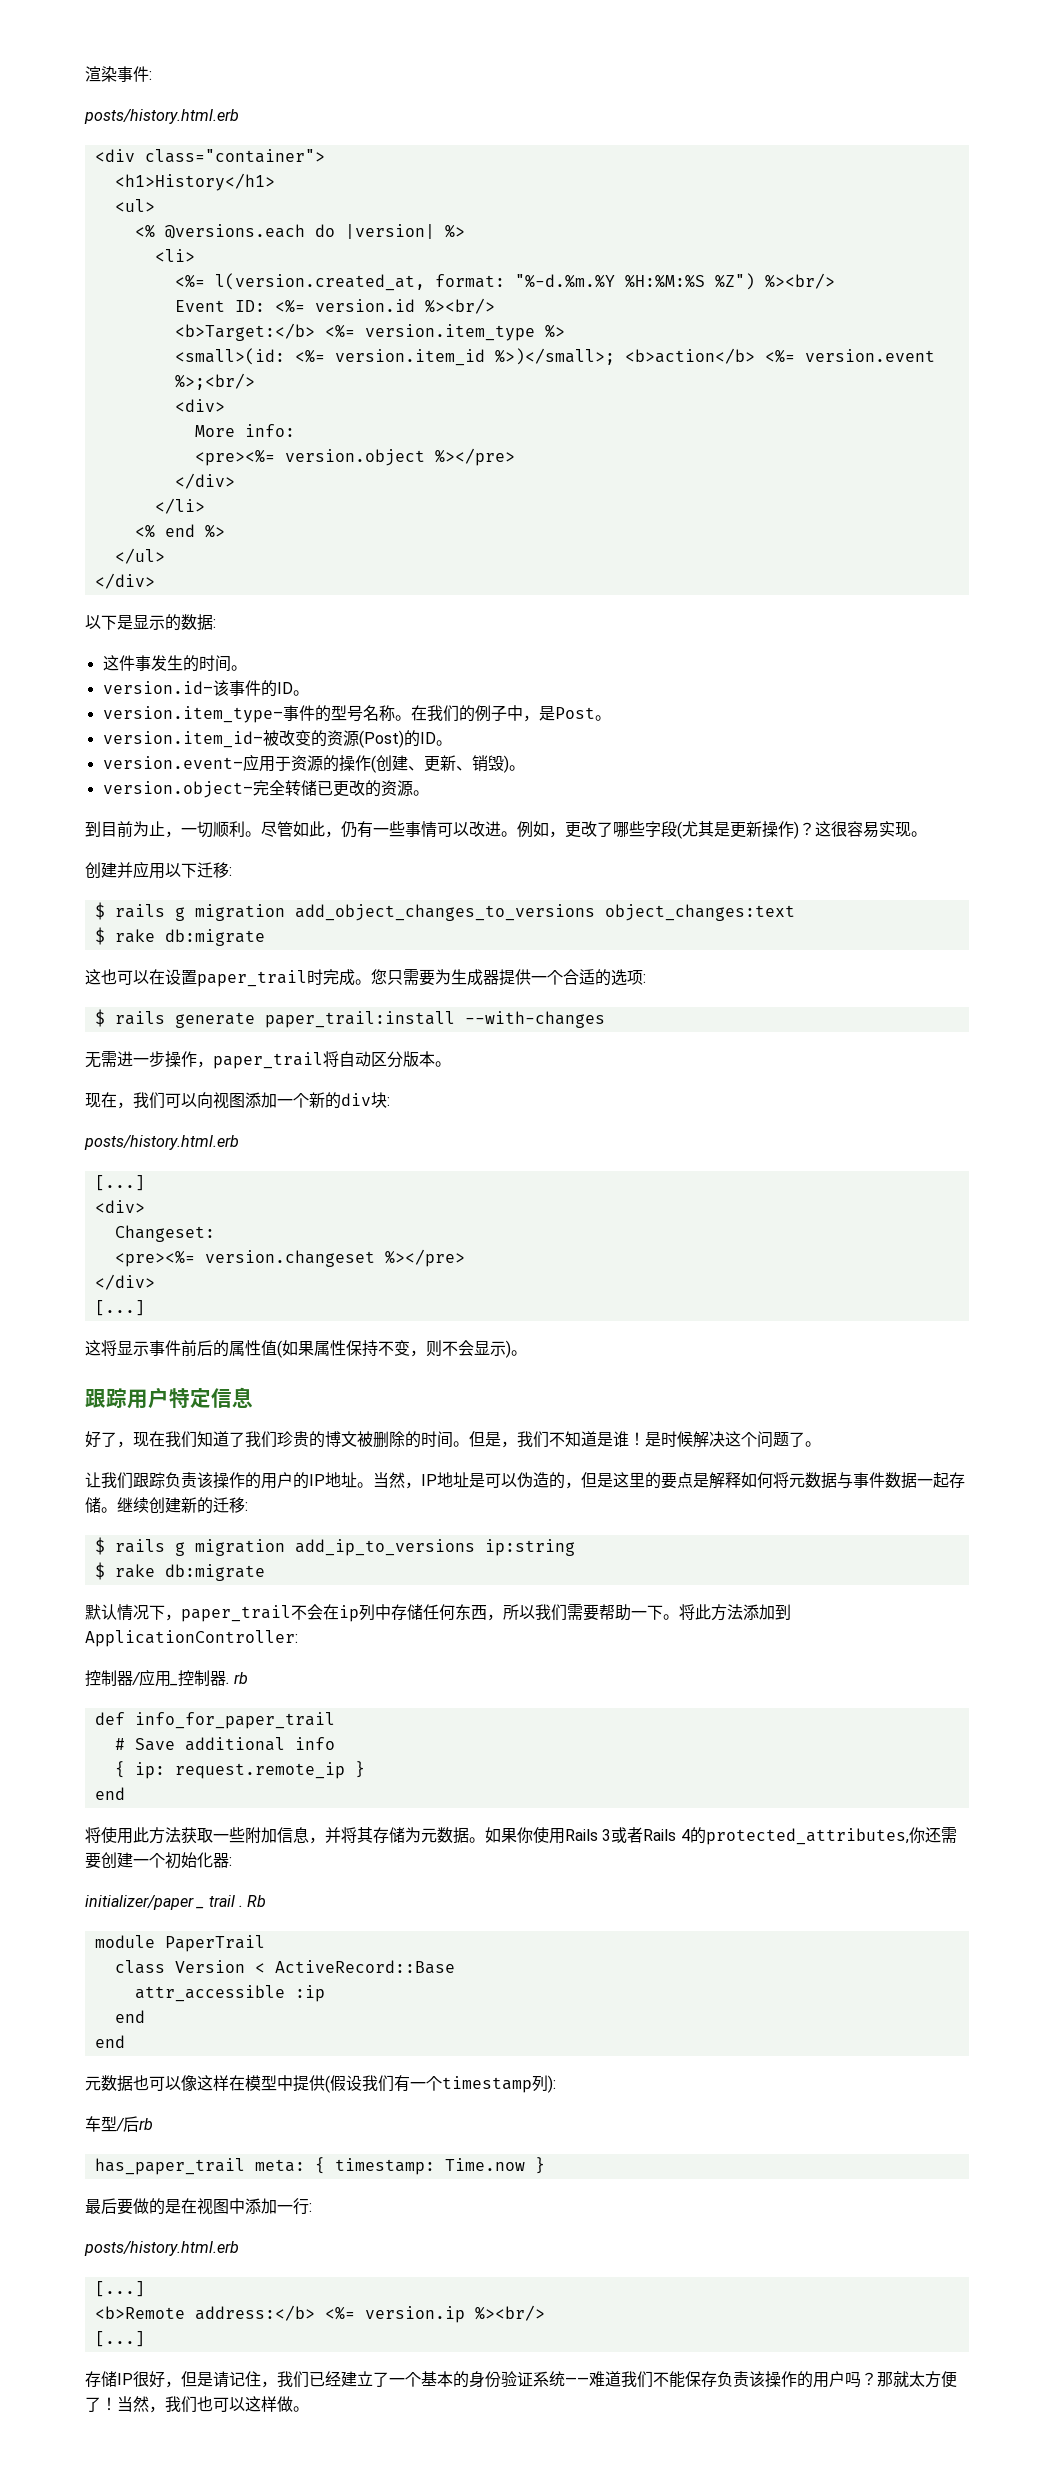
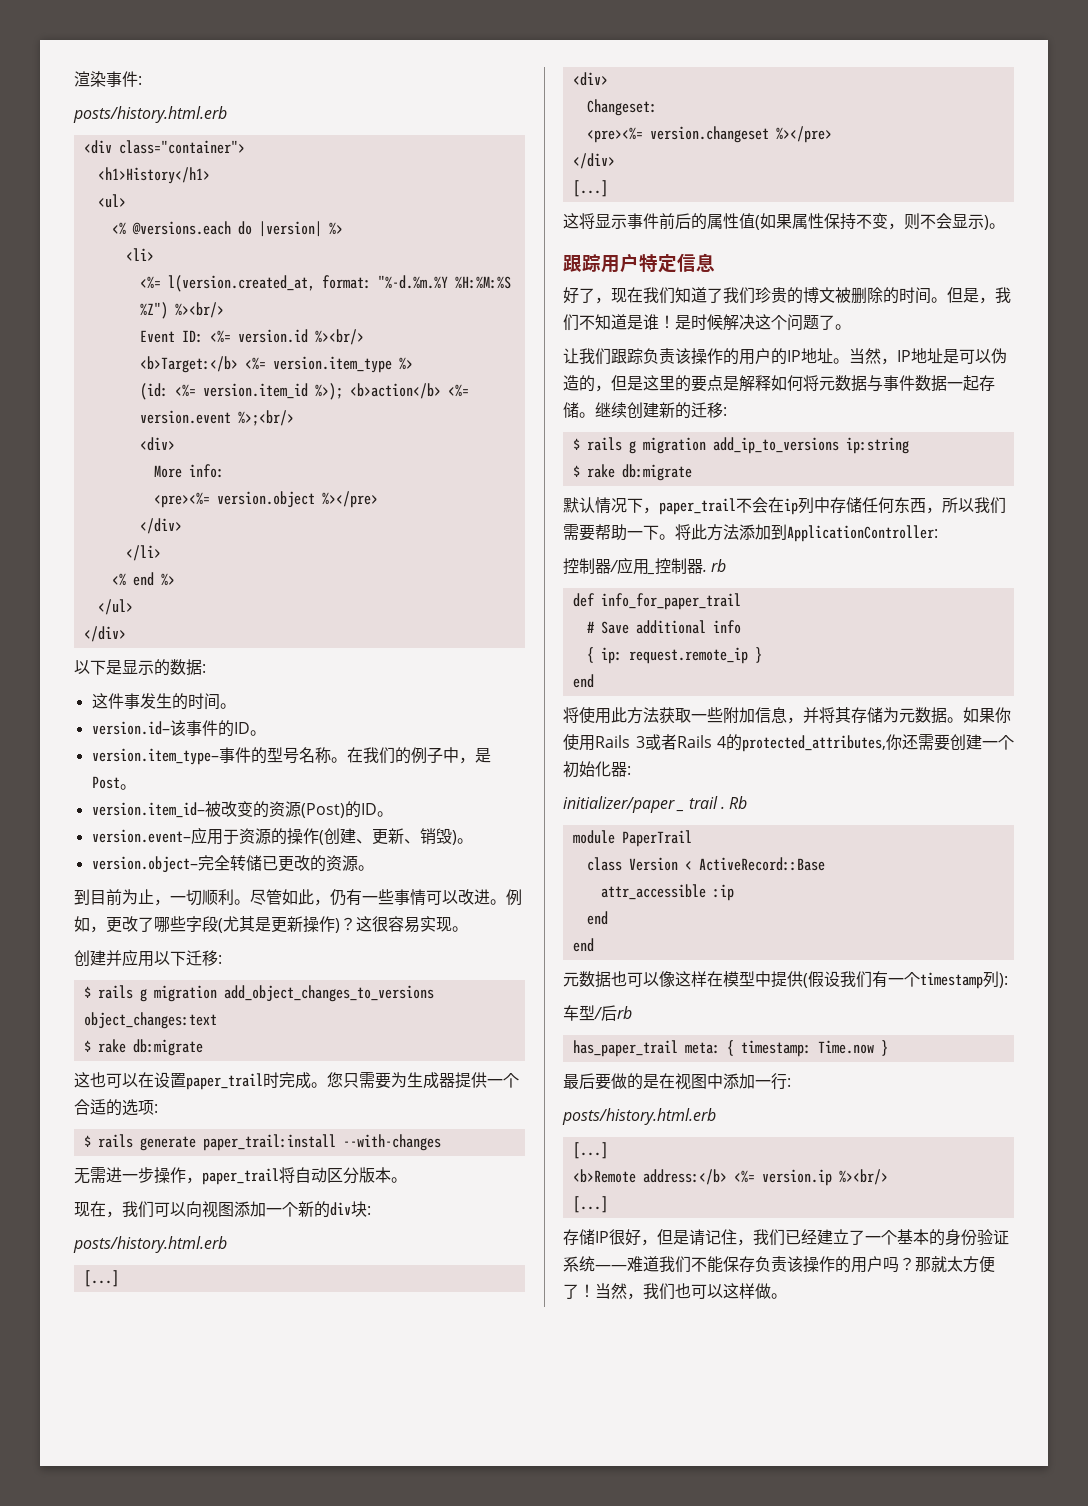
- <small>(id: <%= version.item_id %>)</small>; <b>action</b> <%= version.event %>;<br/>
+ (id: <%= version.item_id %>); <b>action</b> <%= version.event %>;<br/>

